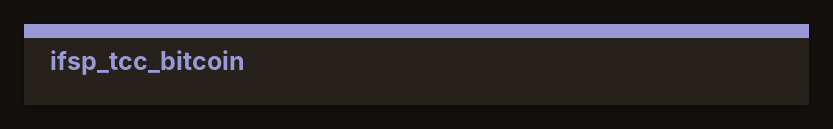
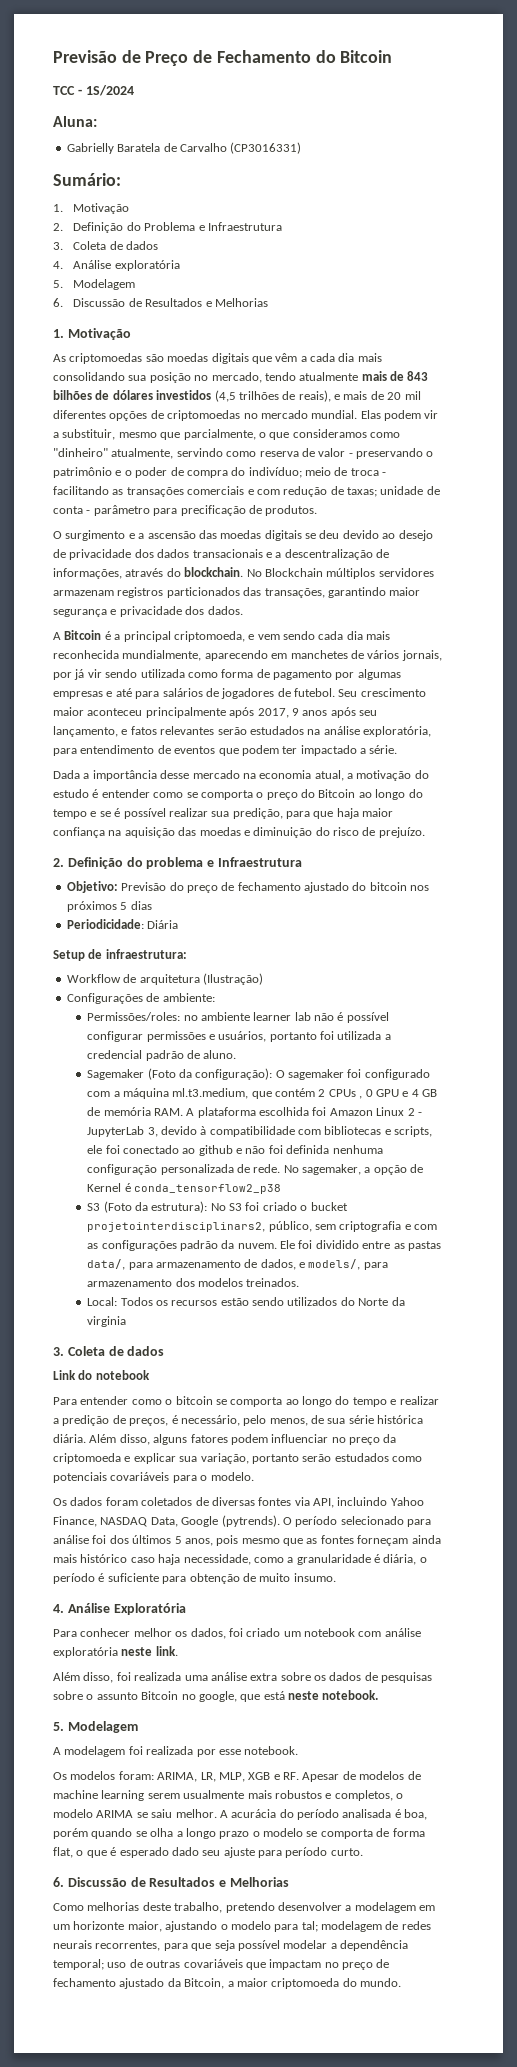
- ifsp_tcc_bitcoin
+ Previsão de Preço de Fechamento do Bitcoin
+ TCC - 1S/2024
+ Aluna:
+ Gabrielly Baratela de Carvalho (CP3016331)
+ Sumário:
+ 1. Motivação
+ 2. Definição do Problema e Infraestrutura
+ 3. Coleta de dados
+ 4. Análise exploratória
+ 5. Modelagem
+ 6. Discussão de Resultados e Melhorias
+ 1. Motivação
+ As criptomoedas são moedas digitais que vêm a cada dia mais consolidando sua posição no mercado, tendo atualmente mais de 843 bilhões de dólares investidos (4,5 trilhões de reais), e mais de 20 mil diferentes opções de criptomoedas no mercado mundial. Elas podem vir a substituir, mesmo que parcialmente, o que consideramos como "dinheiro" atualmente, servindo como reserva de valor - preservando o patrimônio e o poder de compra do indivíduo; meio de troca - facilitando as transações comerciais e com redução de taxas; unidade de conta - parâmetro para precificação de produtos.
+ O surgimento e a ascensão das moedas digitais se deu devido ao desejo de privacidade dos dados transacionais e a descentralização de informações, através do blockchain. No Blockchain múltiplos servidores armazenam registros particionados das transações, garantindo maior segurança e privacidade dos dados.
+ A Bitcoin é a principal criptomoeda, e vem sendo cada dia mais reconhecida mundialmente, aparecendo em manchetes de vários jornais, por já vir sendo utilizada como forma de pagamento por algumas empresas e até para salários de jogadores de futebol. Seu crescimento maior aconteceu principalmente após 2017, 9 anos após seu lançamento, e fatos relevantes serão estudados na análise exploratória, para entendimento de eventos que podem ter impactado a série.
+ Dada a importância desse mercado na economia atual, a motivação do estudo é entender como se comporta o preço do Bitcoin ao longo do tempo e se é possível realizar sua predição, para que haja maior confiança na aquisição das moedas e diminuição do risco de prejuízo.
+ 2. Definição do problema e Infraestrutura
+ Objetivo: Previsão do preço de fechamento ajustado do bitcoin nos próximos 5 dias
+ Periodicidade: Diária
+ Setup de infraestrutura:
+ Workflow de arquitetura (Ilustração)
+ Configurações de ambiente:
+ Permissões/roles: no ambiente learner lab não é possível configurar permissões e usuários, portanto foi utilizada a credencial padrão de aluno.
+ Sagemaker (Foto da configuração): O sagemaker foi configurado com a máquina ml.t3.medium, que contém 2 CPUs , 0 GPU e 4 GB de memória RAM. A plataforma escolhida foi Amazon Linux 2 - JupyterLab 3, devido à compatibilidade com bibliotecas e scripts, ele foi conectado ao github e não foi definida nenhuma configuração personalizada de rede. No sagemaker, a opção de Kernel é conda_tensorflow2_p38
+ S3 (Foto da estrutura): No S3 foi criado o bucket projetointerdisciplinars2, público, sem criptografia e com as configurações padrão da nuvem. Ele foi dividido entre as pastas data/, para armazenamento de dados, e models/, para armazenamento dos modelos treinados.
+ Local: Todos os recursos estão sendo utilizados do Norte da virginia
+ 3. Coleta de dados
+ Link do notebook
+ Para entender como o bitcoin se comporta ao longo do tempo e realizar a predição de preços, é necessário, pelo menos, de sua série histórica diária. Além disso, alguns fatores podem influenciar no preço da criptomoeda e explicar sua variação, portanto serão estudados como potenciais covariáveis para o modelo.
+ Os dados foram coletados de diversas fontes via API, incluindo Yahoo Finance, NASDAQ Data, Google (pytrends). O período selecionado para análise foi dos últimos 5 anos, pois mesmo que as fontes forneçam ainda mais histórico caso haja necessidade, como a granularidade é diária, o período é suficiente para obtenção de muito insumo.
+ 4. Análise Exploratória
+ Para conhecer melhor os dados, foi criado um notebook com análise exploratória neste link.
+ Além disso, foi realizada uma análise extra sobre os dados de pesquisas sobre o assunto Bitcoin no google, que está neste notebook.
+ 5. Modelagem
+ A modelagem foi realizada por esse notebook.
+ Os modelos foram: ARIMA, LR, MLP, XGB e RF. Apesar de modelos de machine learning serem usualmente mais robustos e completos, o modelo ARIMA se saiu melhor. A acurácia do período analisada é boa, porém quando se olha a longo prazo o modelo se comporta de forma flat, o que é esperado dado seu ajuste para período curto.
+ 6. Discussão de Resultados e Melhorias
+ Como melhorias deste trabalho, pretendo desenvolver a modelagem em um horizonte maior, ajustando o modelo para tal; modelagem de redes neurais recorrentes, para que seja possível modelar a dependência temporal; uso de outras covariáveis que impactam no preço de fechamento ajustado da Bitcoin, a maior criptomoeda do mundo.

